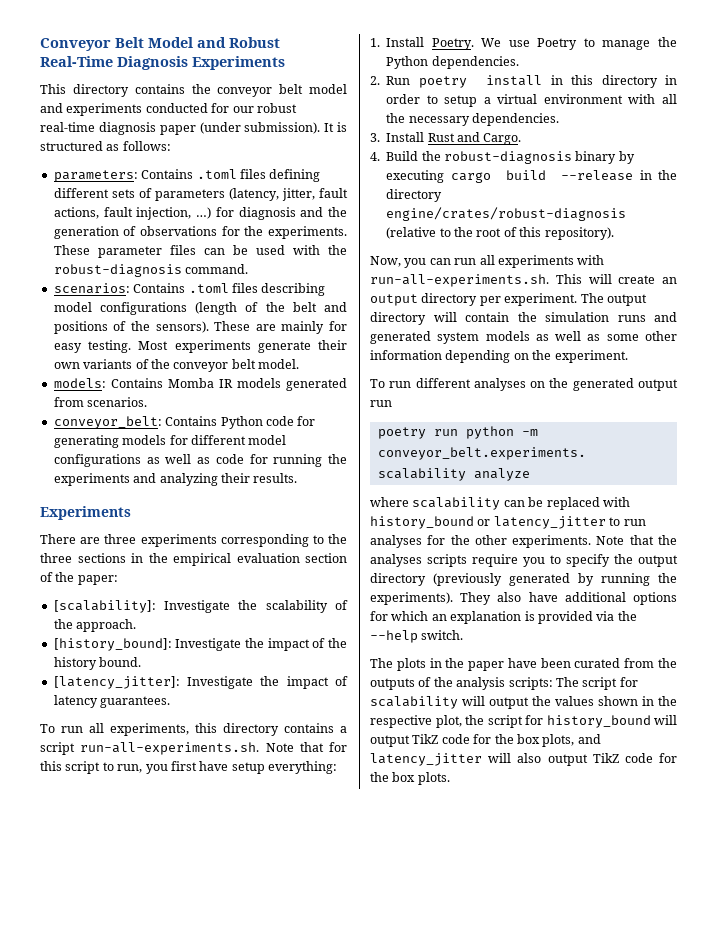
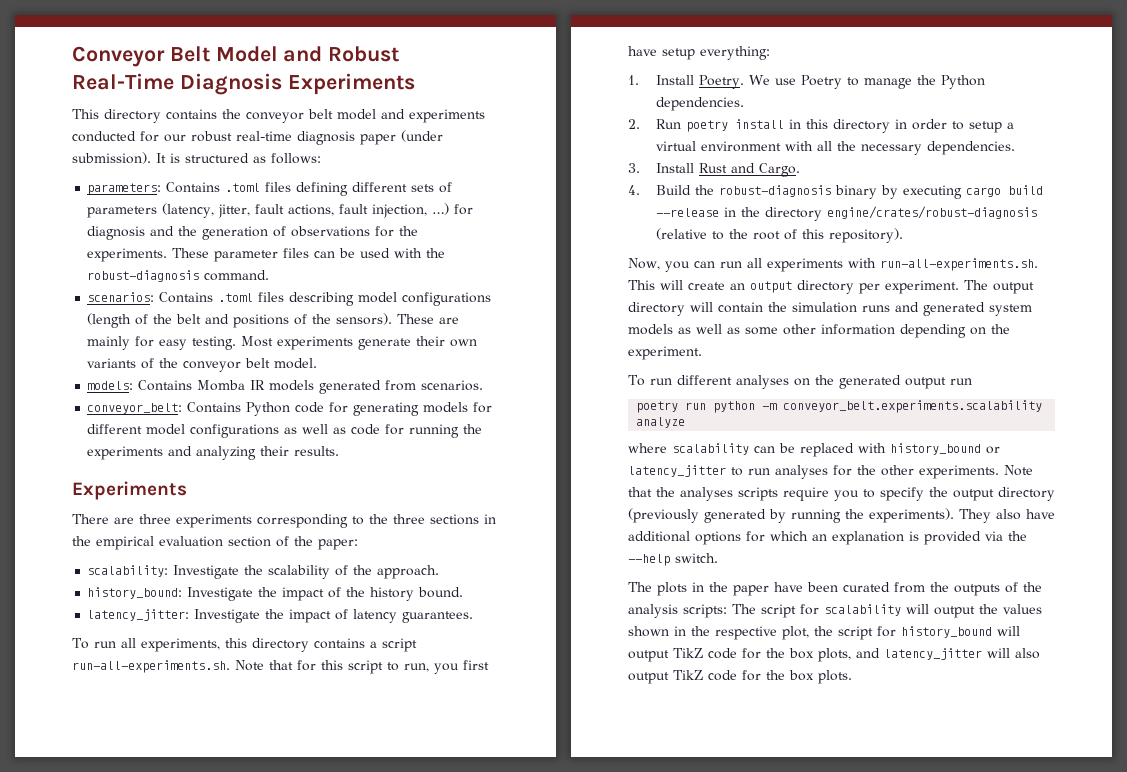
- [scalability]: Investigate the scalability of the approach.
+ scalability: Investigate the scalability of the approach.
- [history_bound]: Investigate the impact of the history bound.
+ history_bound: Investigate the impact of the history bound.
- [latency_jitter]: Investigate the impact of latency guarantees.
+ latency_jitter: Investigate the impact of latency guarantees.

